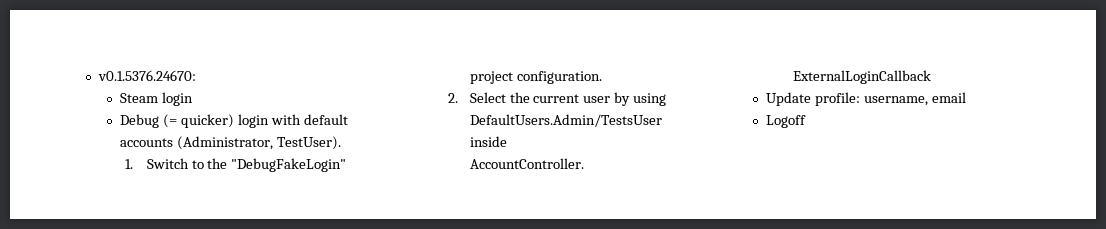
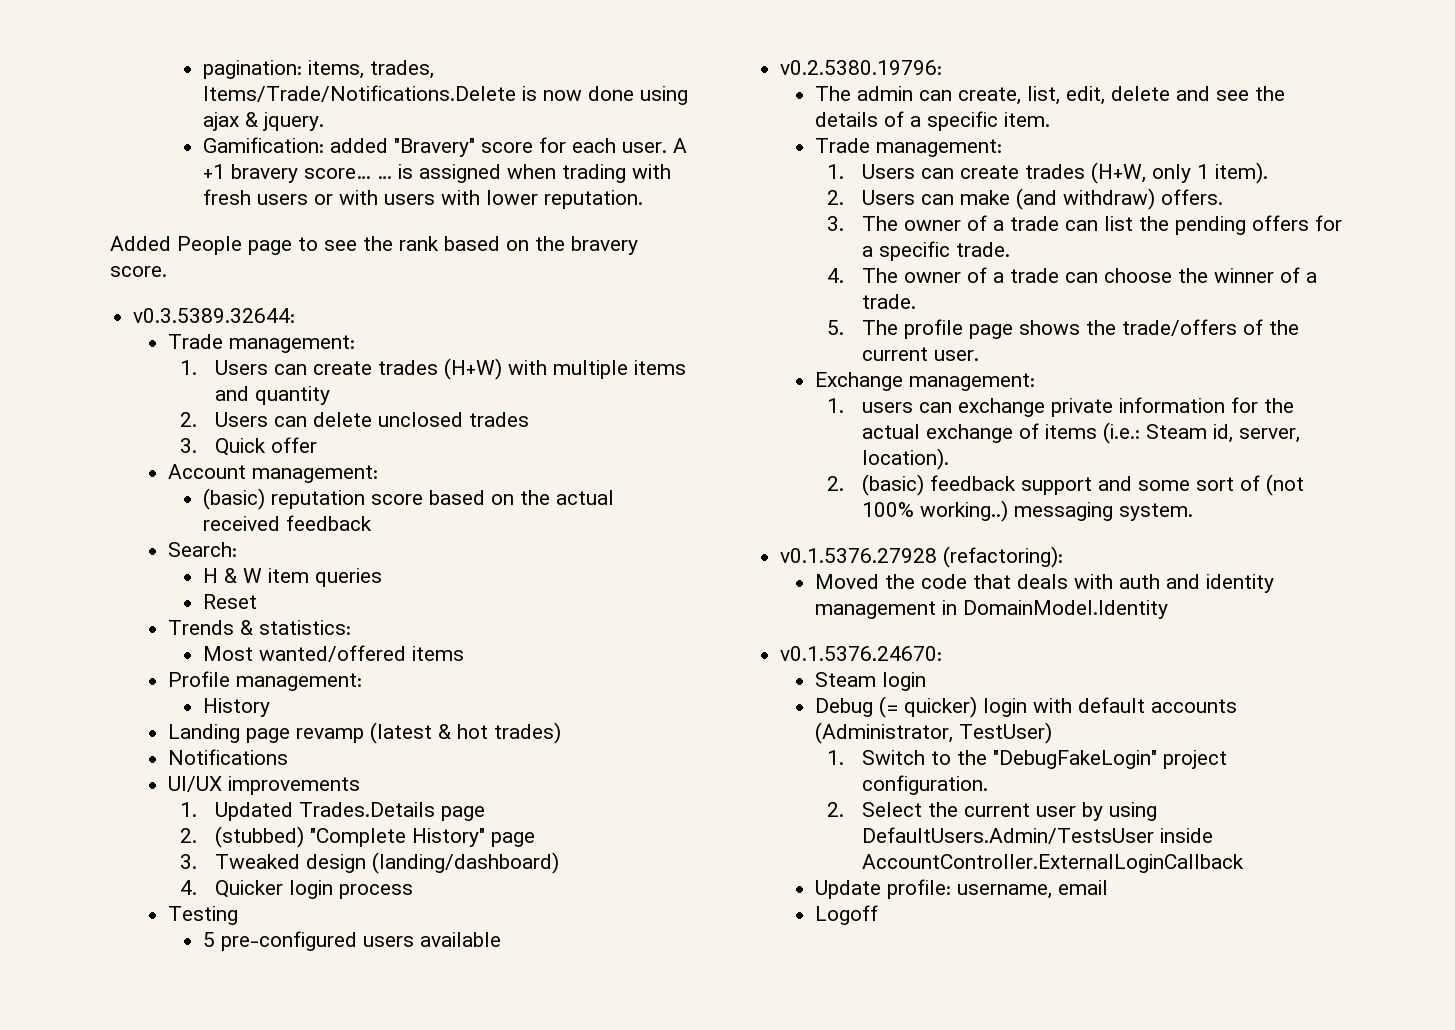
+ pagination: items, trades, Items/Trade/Notifications.Delete is now done using ajax & jquery.
+ Gamification: added "Bravery" score for each user. A +1 bravery score… … is assigned when trading with fresh users or with users with lower reputation.
+ Added People page to see the rank based on the bravery score.
+ v0.3.5389.32644:
+ Trade management:
+ 1. Users can create trades (H+W) with multiple items and quantity
+ 2. Users can delete unclosed trades
+ 3. Quick offer
+ Account management:
+ (basic) reputation score based on the actual received feedback
+ Search:
+ H & W item queries
+ Reset
+ Trends & statistics:
+ Most wanted/offered items
+ Profile management:
+ History
+ Landing page revamp (latest & hot trades)
+ Notifications
+ UI/UX improvements
+ 1. Updated Trades.Details page
+ 2. (stubbed) "Complete History" page
+ 3. Tweaked design (landing/dashboard)
+ 4. Quicker login process
+ Testing
+ 5 pre-configured users available
+ v0.2.5380.19796:
+ The admin can create, list, edit, delete and see the details of a specific item.
+ Trade management:
+ 1. Users can create trades (H+W, only 1 item).
+ 2. Users can make (and withdraw) offers.
+ 3. The owner of a trade can list the pending offers for a specific trade.
+ 4. The owner of a trade can choose the winner of a trade.
+ 5. The profile page shows the trade/offers of the current user.
+ Exchange management:
+ 1. users can exchange private information for the actual exchange of items (i.e.: Steam id, server, location).
+ 2. (basic) feedback support and some sort of (not 100% working..) messaging system.
+ v0.1.5376.27928 (refactoring):
+ Moved the code that deals with auth and identity management in DomainModel.Identity
- Debug (= quicker) login with default accounts (Administrator, TestUser).
+ Debug (= quicker) login with default accounts (Administrator, TestUser)

